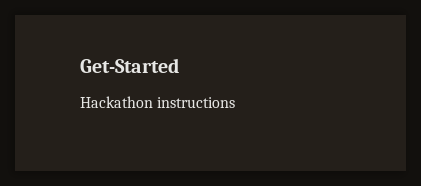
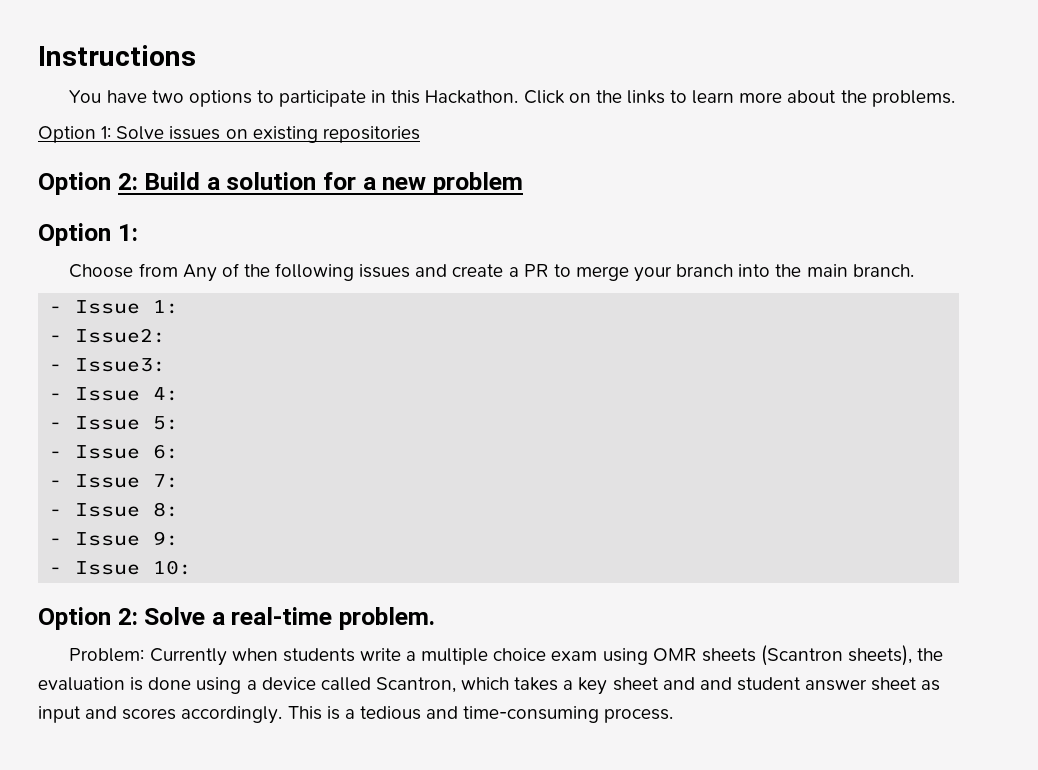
- Get-Started
- Hackathon instructions
+ Instructions
+ You have two options to participate in this Hackathon. Click on the links to learn more about the problems.
+ Option 1: Solve issues on existing repositories
+ Option 2: Build a solution for a new problem
+ Option 1:
+ Choose from Any of the following issues and create a PR to merge your branch into the main branch.
+ - Issue 1:
+ - Issue2:
+ - Issue3:
+ - Issue 4:
+ - Issue 5:
+ - Issue 6:
+ - Issue 7:
+ - Issue 8:
+ - Issue 9:
+ - Issue 10:
+ Option 2: Solve a real-time problem.
+ Problem: Currently when students write a multiple choice exam using OMR sheets (Scantron sheets), the evaluation is done using a device called Scantron, which takes a key sheet and and student answer sheet as input and scores accordingly. This is a tedious and time-consuming process.

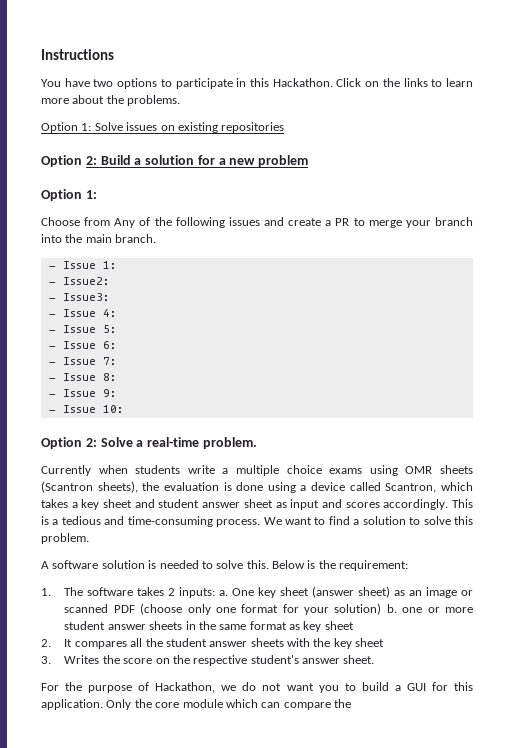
- Problem: Currently when students write a multiple choice exam using OMR sheets (Scantron sheets), the evaluation is done using a device called Scantron, which takes a key sheet and and student answer sheet as input and scores accordingly.
+ Currently when students write a multiple choice exams using OMR sheets (Scantron sheets), the evaluation is done using a device called Scantron, which takes a key sheet and student answer sheet as input and scores accordingly.
+ We want to find a solution to solve this problem.
+ A software solution is needed to solve this. Below is the requirement:
+ 1. The software takes 2 inputs: a. One key sheet (answer sheet) as an image or scanned PDF (choose only one format for your solution) b. one or more student answer sheets in the same format as key sheet
+ 2. It compares all the student answer sheets with the key sheet
+ 3. Writes the score on the respective student's answer sheet.
+ For the purpose of Hackathon, we do not want you to build a GUI for this application. Only the core module which can compare the

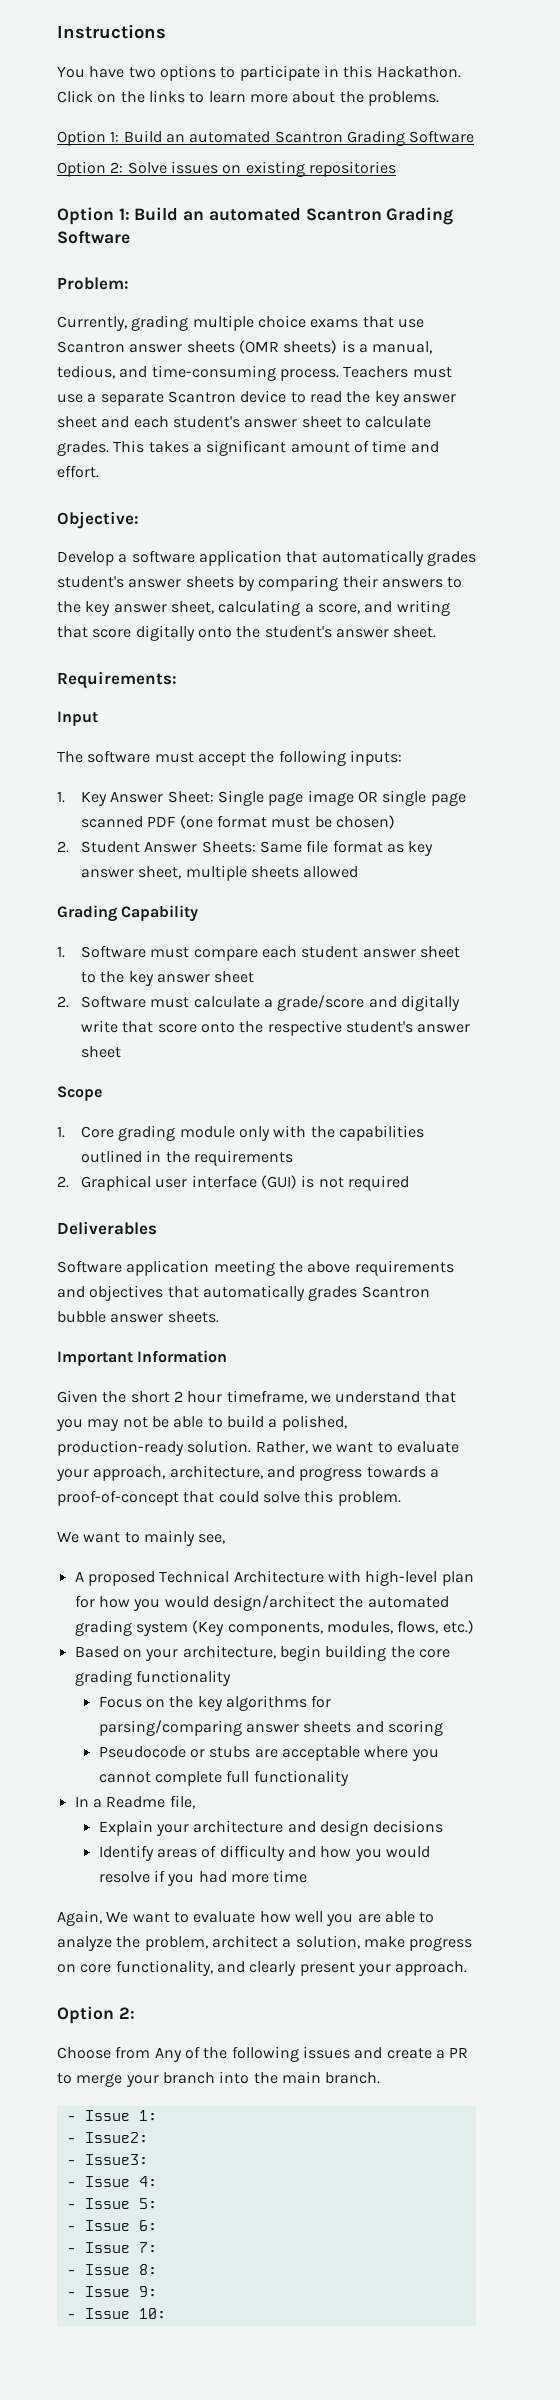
  Click on the links to learn more about the problems.
- Option 1: Solve issues on existing repositories
- Option 2: Build a solution for a new problem
- Option 1:
+ Option 1: Build an automated Scantron Grading Software
+ Option 2: Solve issues on existing repositories
+ Option 1: Build an automated Scantron Grading Software
+ Problem:
+ Currently, grading multiple choice exams that use Scantron answer sheets (OMR sheets) is a manual, tedious, and time-consuming process. Teachers must use a separate Scantron device to read the key answer sheet and each student's answer sheet to calculate grades. This takes a significant amount of time and effort.
+ Objective:
+ Develop a software application that automatically grades student's answer sheets by comparing their answers to the key answer sheet, calculating a score, and writing that score digitally onto the student's answer sheet.
+ Requirements:
+ Input
+ The software must accept the following inputs:
+ 1. Key Answer Sheet: Single page image OR single page scanned PDF (one format must be chosen)
+ 2. Student Answer Sheets: Same file format as key answer sheet, multiple sheets allowed
+ Grading Capability
+ 1. Software must compare each student answer sheet to the key answer sheet
+ 2. Software must calculate a grade/score and digitally write that score onto the respective student's answer sheet
+ Scope
+ 1. Core grading module only with the capabilities outlined in the requirements
+ 2. Graphical user interface (GUI) is not required
+ Deliverables
+ Software application meeting the above requirements and objectives that automatically grades Scantron bubble answer sheets.
+ Important Information
+ Given the short 2 hour timeframe, we understand that you may not be able to build a polished, production-ready solution. Rather, we want to evaluate your approach, architecture, and progress towards a proof-of-concept that could solve this problem.
+ We want to mainly see,
+ A proposed Technical Architecture with high-level plan for how you would design/architect the automated grading system (Key components, modules, flows, etc.)
+ Based on your architecture, begin building the core grading functionality
+ Focus on the key algorithms for parsing/comparing answer sheets and scoring
+ Pseudocode or stubs are acceptable where you cannot complete full functionality
+ In a Readme file,
+ Explain your architecture and design decisions
+ Identify areas of difficulty and how you would resolve if you had more time
+ Again, We want to evaluate how well you are able to analyze the problem, architect a solution, make progress on core functionality, and clearly present your approach.
+ Option 2:
- Option 2: Solve a real-time problem.
- Currently when students write a multiple choice exams using OMR sheets (Scantron sheets), the evaluation is done using a device called Scantron, which takes a key sheet and student answer sheet as input and scores accordingly. This is a tedious and time-consuming process. We want to find a solution to solve this problem.
- A software solution is needed to solve this. Below is the requirement:
- 1. The software takes 2 inputs: a. One key sheet (answer sheet) as an image or scanned PDF (choose only one format for your solution) b. one or more student answer sheets in the same format as key sheet
- 2. It compares all the student answer sheets with the key sheet
- 3. Writes the score on the respective student's answer sheet.
- For the purpose of Hackathon, we do not want you to build a GUI for this application. Only the core module which can compare the

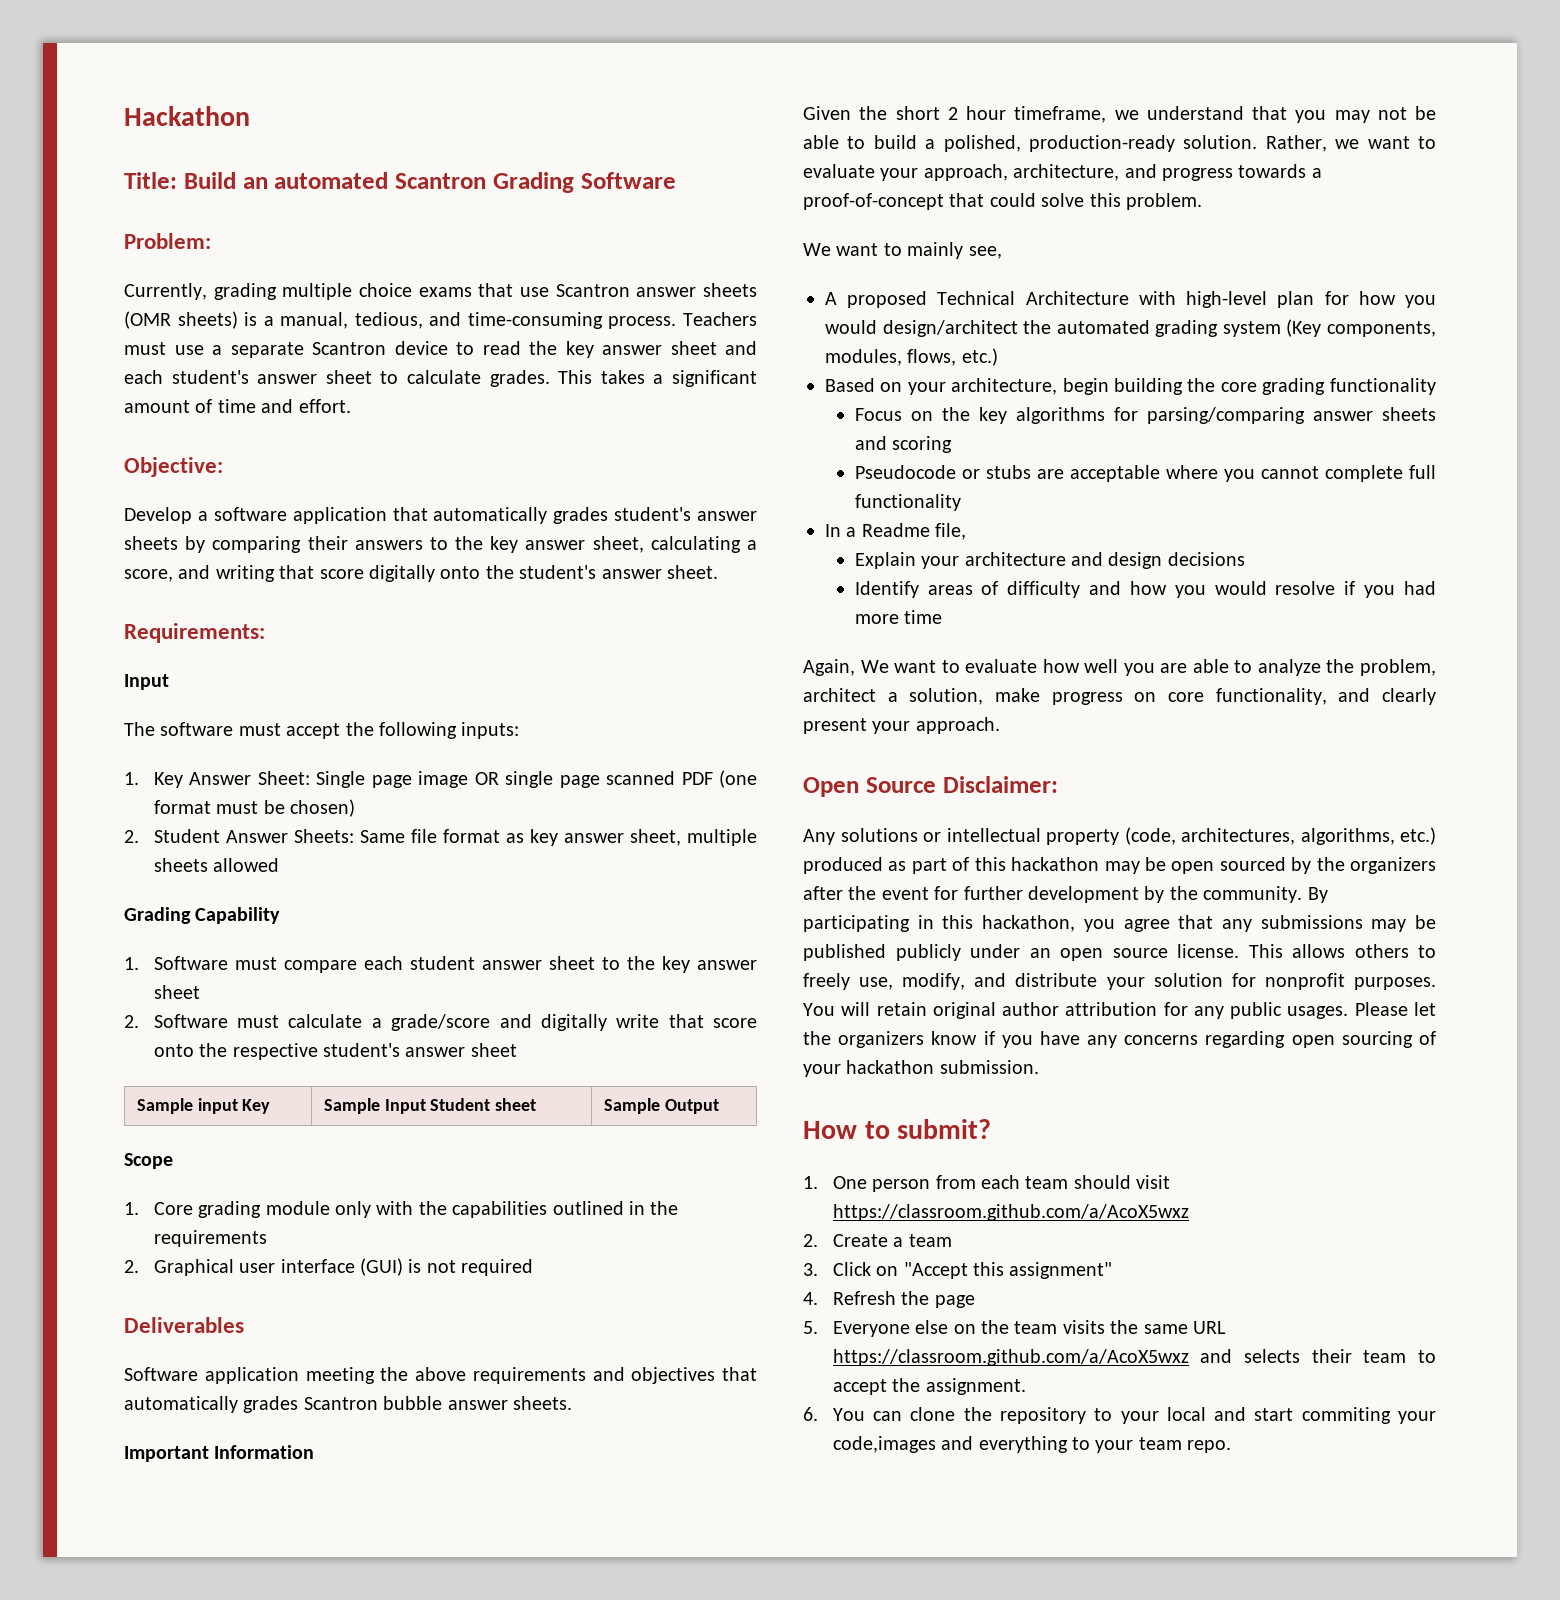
- Instructions
- You have two options to participate in this Hackathon. Click on the links to learn more about the problems.
- Option 1: Build an automated Scantron Grading Software
- Option 2: Solve issues on existing repositories
- Option 1: Build an automated Scantron Grading Software
+ Hackathon
+ Title: Build an automated Scantron Grading Software
+ Sample input Key | Sample Input Student sheet | Sample Output
  Again, We want to evaluate how well you are able to analyze the problem, architect a solution, make progress on core functionality, and clearly present your approach.
- Option 2:
- Choose from Any of the following issues and create a PR to merge your branch into the main branch.
- - Issue 1:
- - Issue2:
- - Issue3:
- - Issue 4:
- - Issue 5:
- - Issue 6:
- - Issue 7:
- - Issue 8:
- - Issue 9:
- - Issue 10:
+ Open Source Disclaimer:
+ Any solutions or intellectual property (code, architectures, algorithms, etc.) produced as part of this hackathon may be open sourced by the organizers after the event for further development by the community. By participating in this hackathon, you agree that any submissions may be published publicly under an open source license. This allows others to freely use, modify, and distribute your solution for nonprofit purposes. You will retain original author attribution for any public usages. Please let the organizers know if you have any concerns regarding open sourcing of your hackathon submission.
+ How to submit?
+ 1. One person from each team should visit https://classroom.github.com/a/AcoX5wxz
+ 2. Create a team
+ 3. Click on "Accept this assignment"
+ 4. Refresh the page
+ 5. Everyone else on the team visits the same URL https://classroom.github.com/a/AcoX5wxz and selects their team to accept the assignment.
+ 6. You can clone the repository to your local and start commiting your code,images and everything to your team repo.

